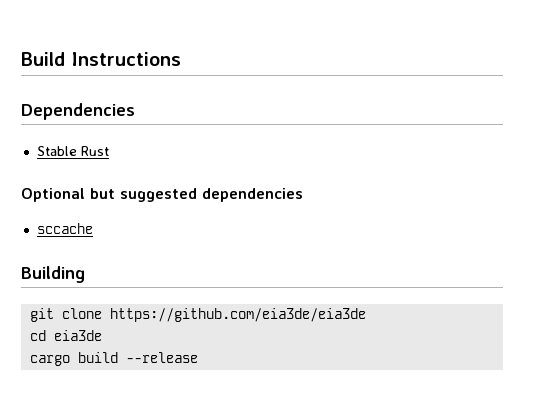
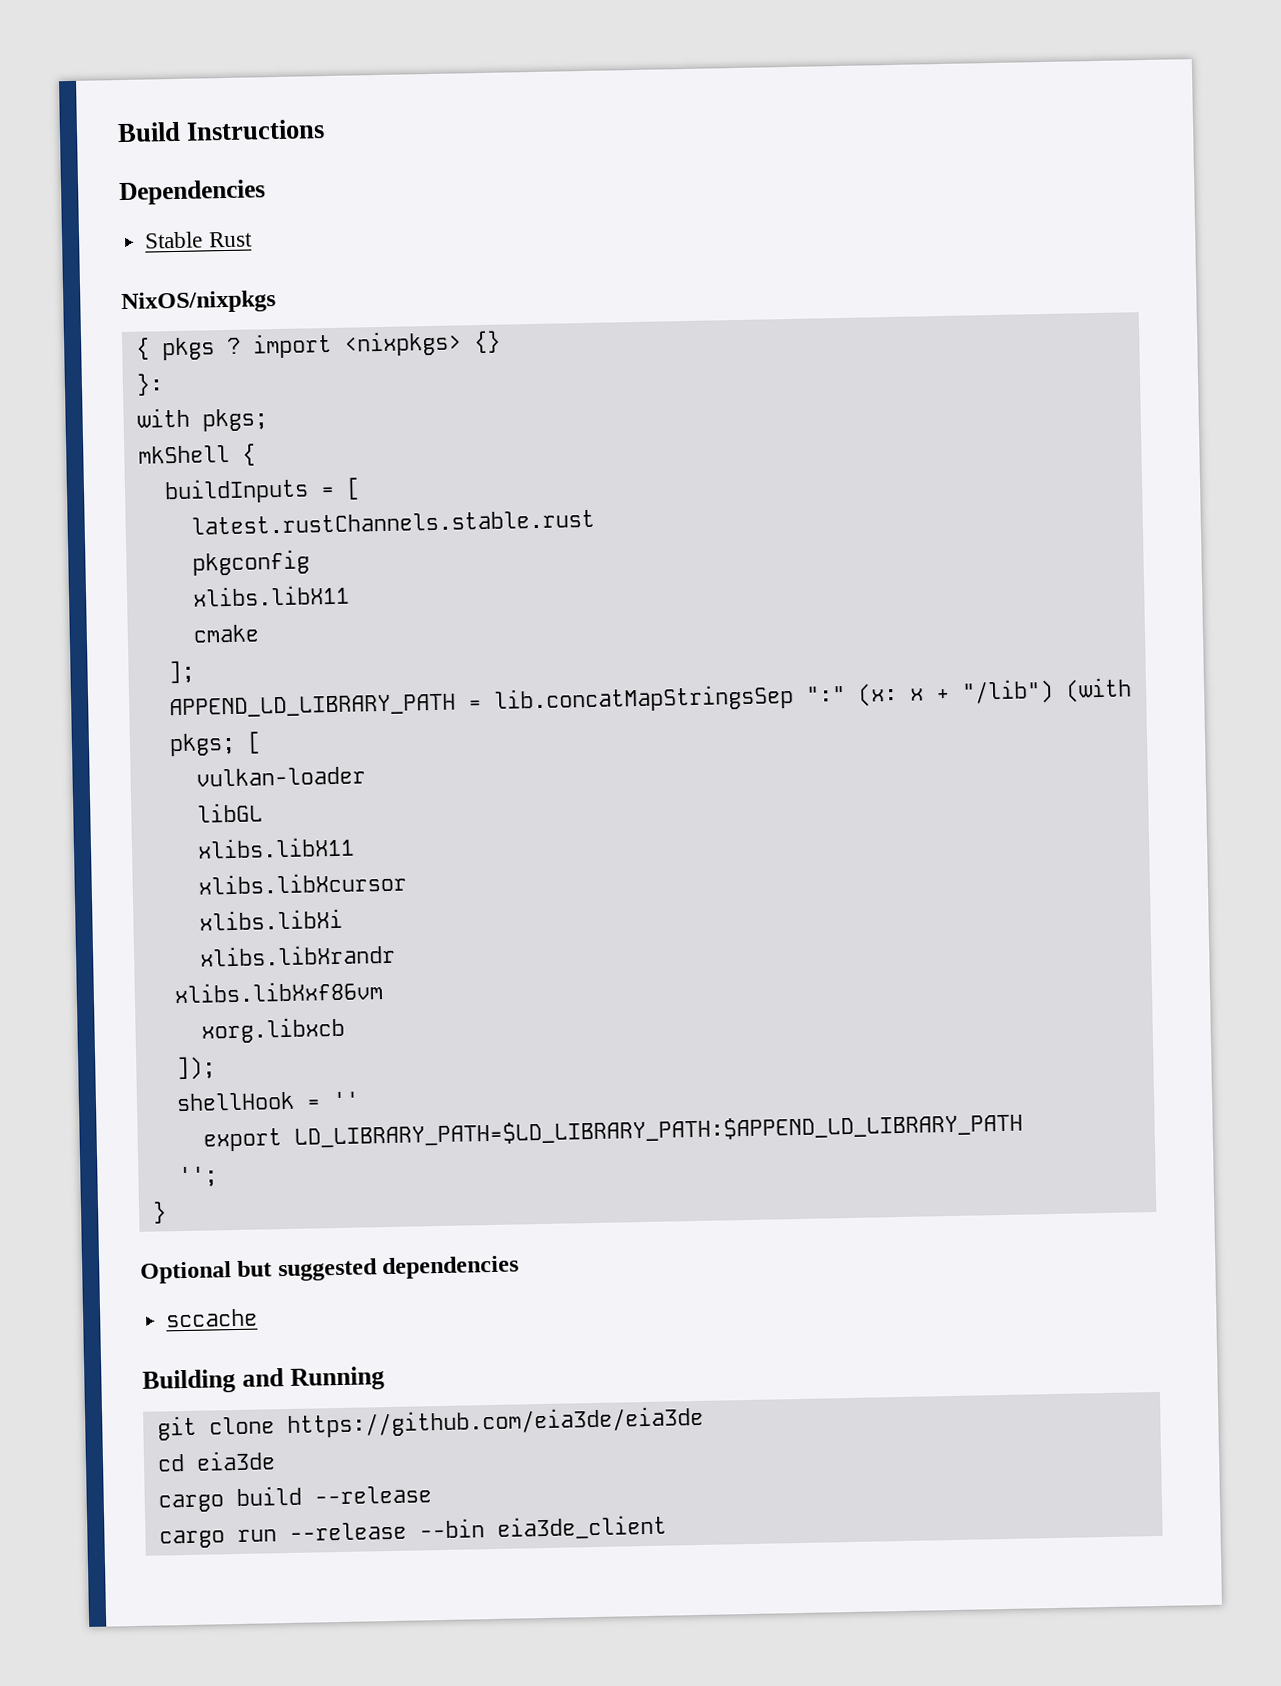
+ NixOS/nixpkgs
+ { pkgs ? import <nixpkgs> {}
+ }:
+ with pkgs;
+ mkShell {
+ buildInputs = [
+ latest.rustChannels.stable.rust
+ pkgconfig
+ xlibs.libX11
+ cmake
+ ];
+ APPEND_LD_LIBRARY_PATH = lib.concatMapStringsSep ":" (x: x + "/lib") (with pkgs; [
+ vulkan-loader
+ libGL
+ xlibs.libX11
+ xlibs.libXcursor
+ xlibs.libXi
+ xlibs.libXrandr
+ xlibs.libXxf86vm
+ xorg.libxcb
+ ]);
+ shellHook = ''
+ export LD_LIBRARY_PATH=$LD_LIBRARY_PATH:$APPEND_LD_LIBRARY_PATH
+ '';
+ }
- Building
+ Building and Running
+ cargo run --release --bin eia3de_client

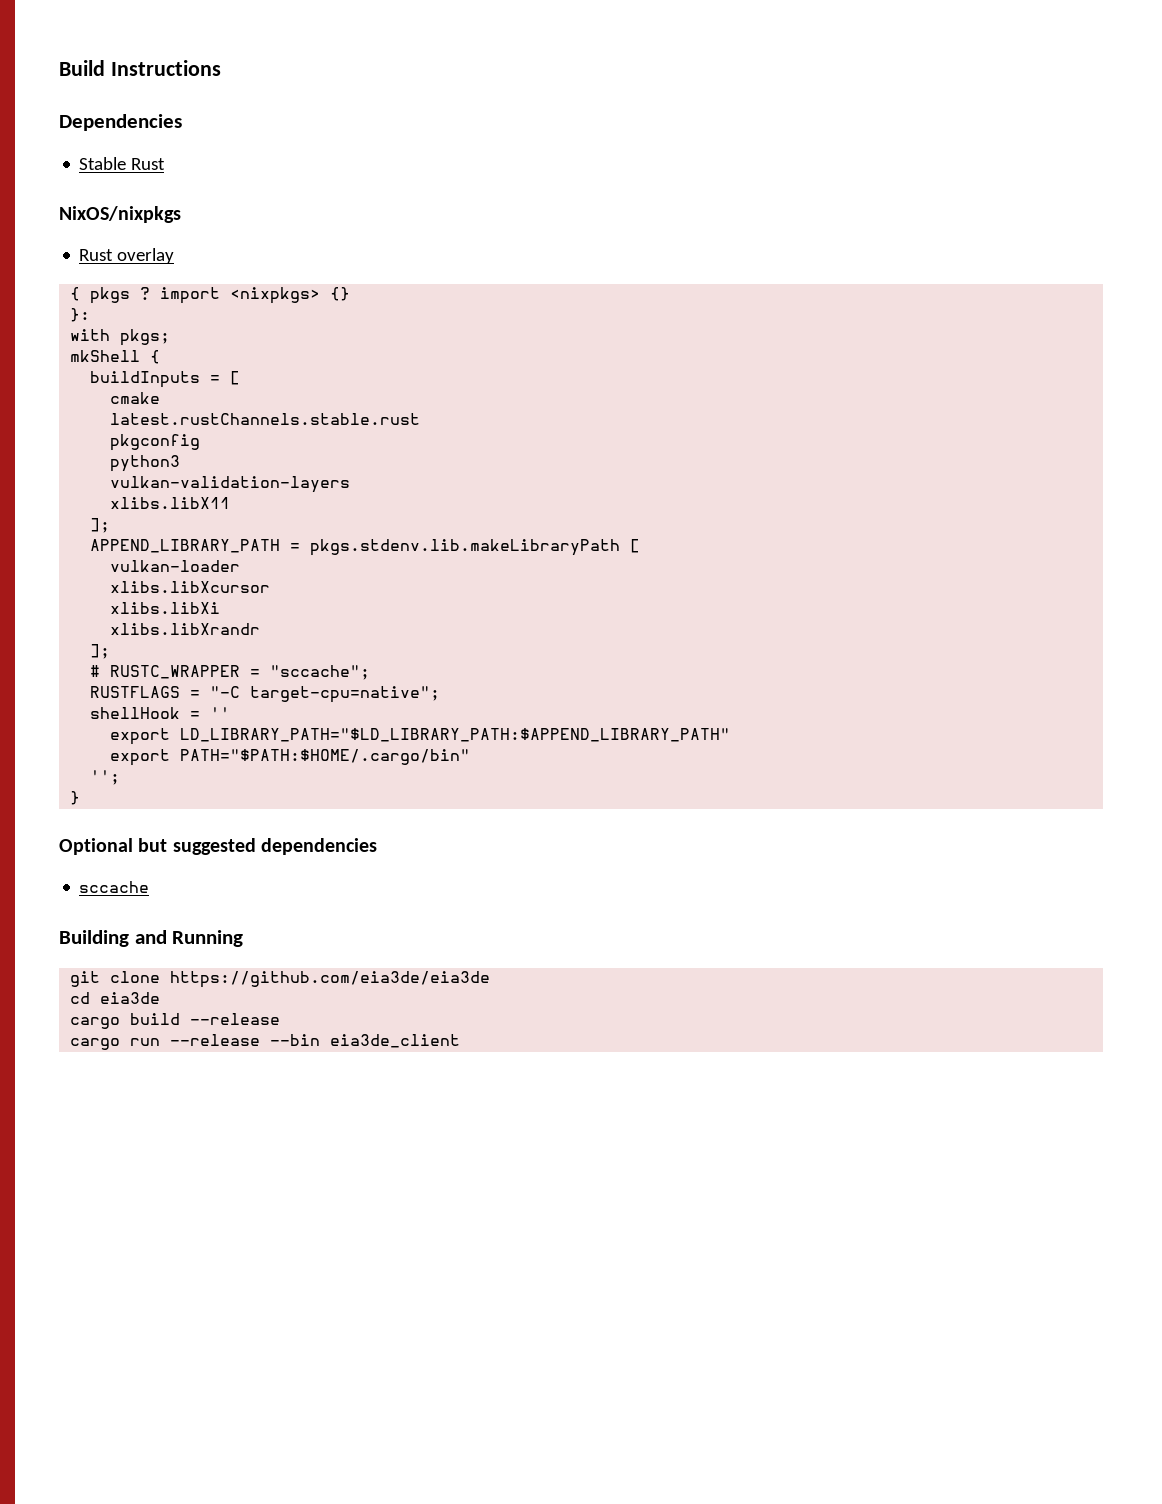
+ Rust overlay
+ cmake
  pkgconfig
+ python3
+ vulkan-validation-layers
  xlibs.libX11
- cmake
  ];
- APPEND_LD_LIBRARY_PATH = lib.concatMapStringsSep ":" (x: x + "/lib") (with pkgs; [
+ APPEND_LIBRARY_PATH = pkgs.stdenv.lib.makeLibraryPath [
- libGL
- xlibs.libX11
  xlibs.libXrandr
- xlibs.libXxf86vm
- xorg.libxcb
- ]);
+ ];
+ # RUSTC_WRAPPER = "sccache";
+ RUSTFLAGS = "-C target-cpu=native";
- export LD_LIBRARY_PATH=$LD_LIBRARY_PATH:$APPEND_LD_LIBRARY_PATH
+ export LD_LIBRARY_PATH="$LD_LIBRARY_PATH:$APPEND_LIBRARY_PATH"
+ export PATH="$PATH:$HOME/.cargo/bin"

